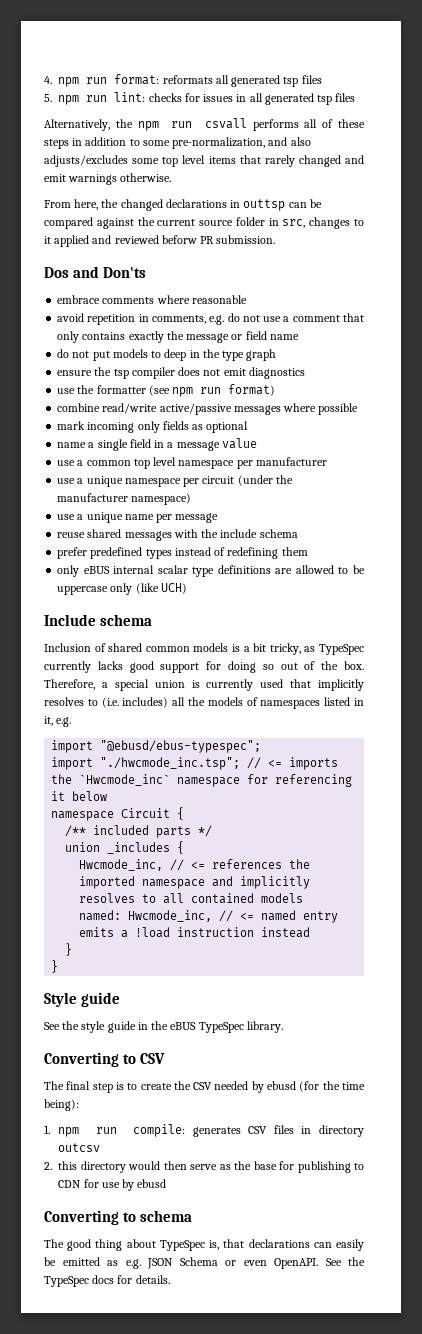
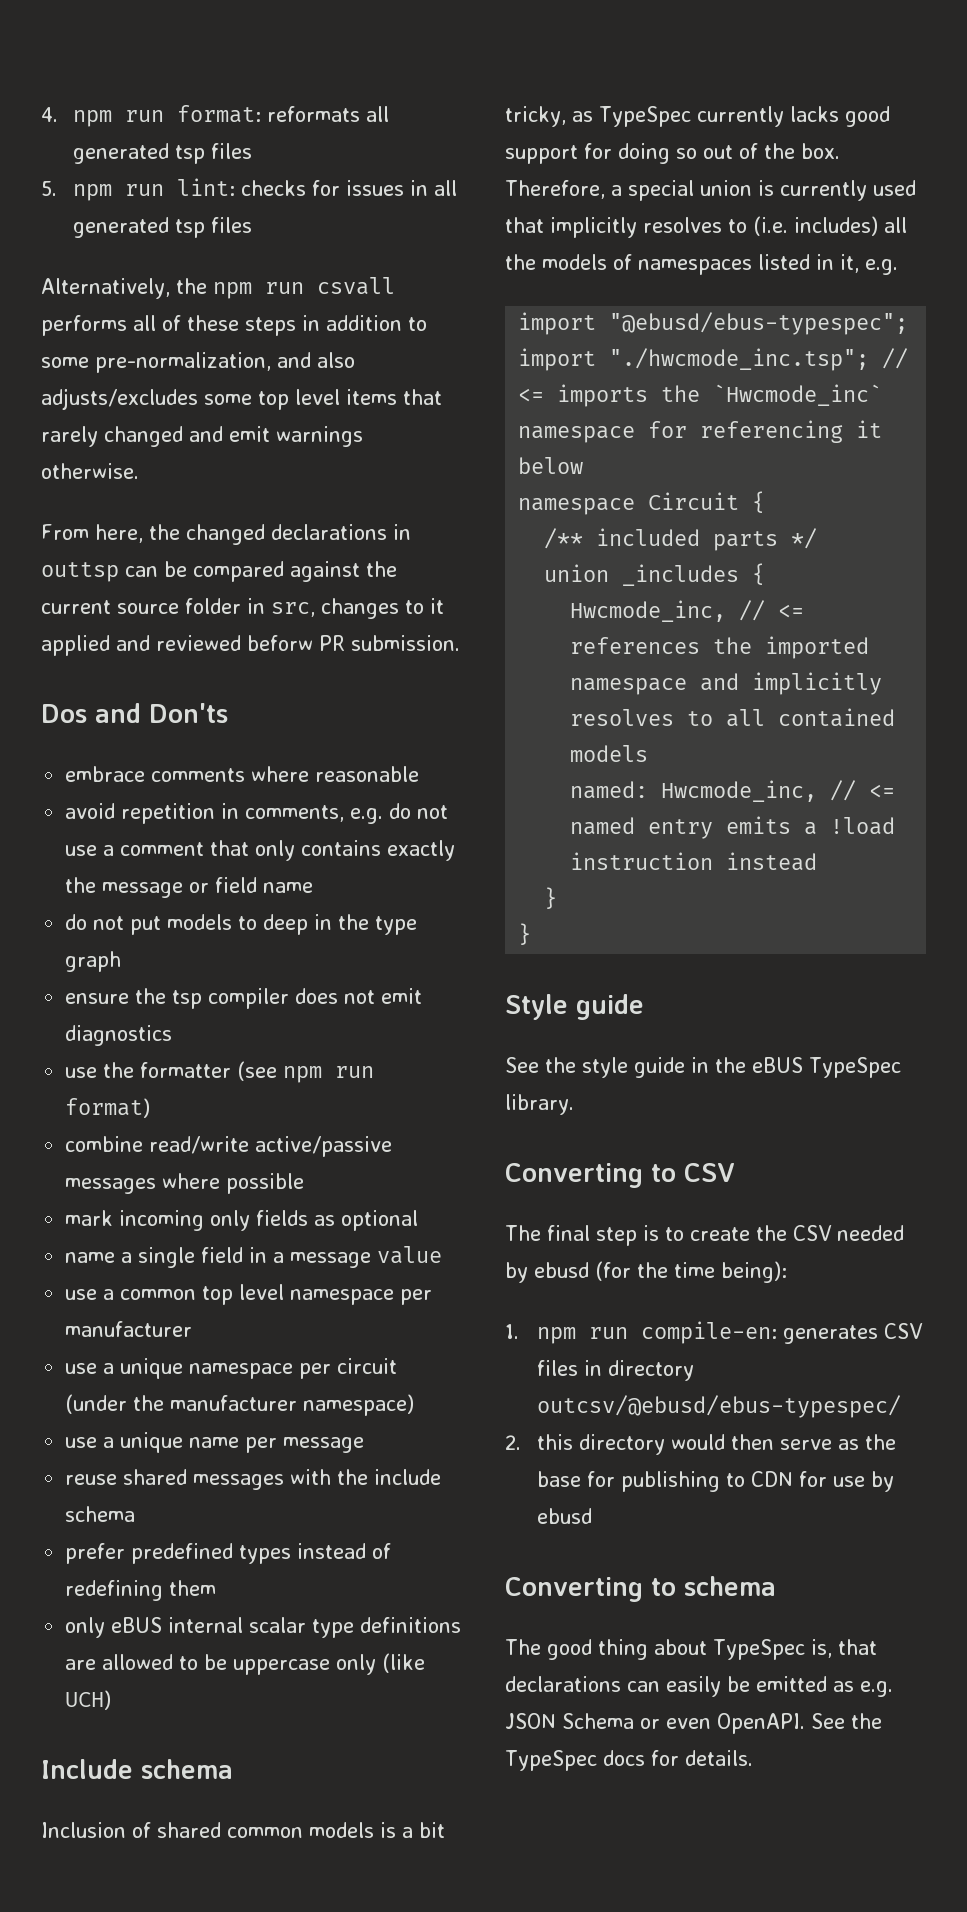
- 1. npm run compile: generates CSV files in directory outcsv
+ 1. npm run compile-en: generates CSV files in directory outcsv/@ebusd/ebus-typespec/

